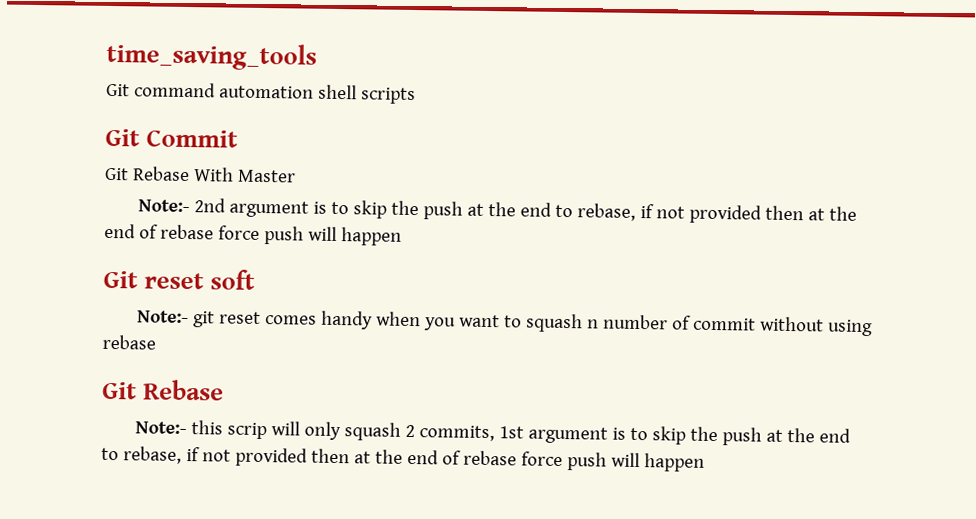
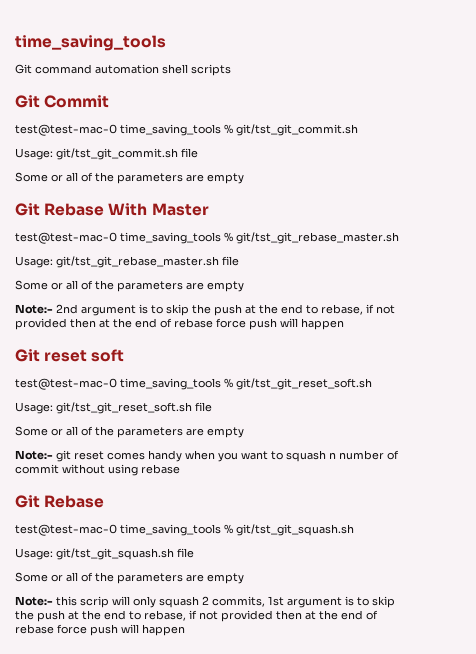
+ test@test-mac-0 time_saving_tools % git/tst_git_commit.sh
+ Usage: git/tst_git_commit.sh file
+ Some or all of the parameters are empty
  Git Rebase With Master
+ test@test-mac-0 time_saving_tools % git/tst_git_rebase_master.sh
+ Usage: git/tst_git_rebase_master.sh file
+ Some or all of the parameters are empty
+ test@test-mac-0 time_saving_tools % git/tst_git_reset_soft.sh
+ Usage: git/tst_git_reset_soft.sh file
+ Some or all of the parameters are empty
+ test@test-mac-0 time_saving_tools % git/tst_git_squash.sh
+ Usage: git/tst_git_squash.sh file
+ Some or all of the parameters are empty

